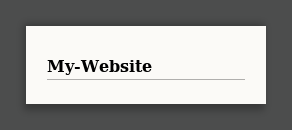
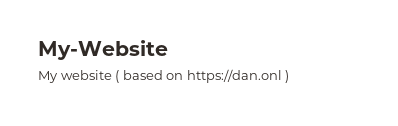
+ My website ( based on https://dan.onl )

